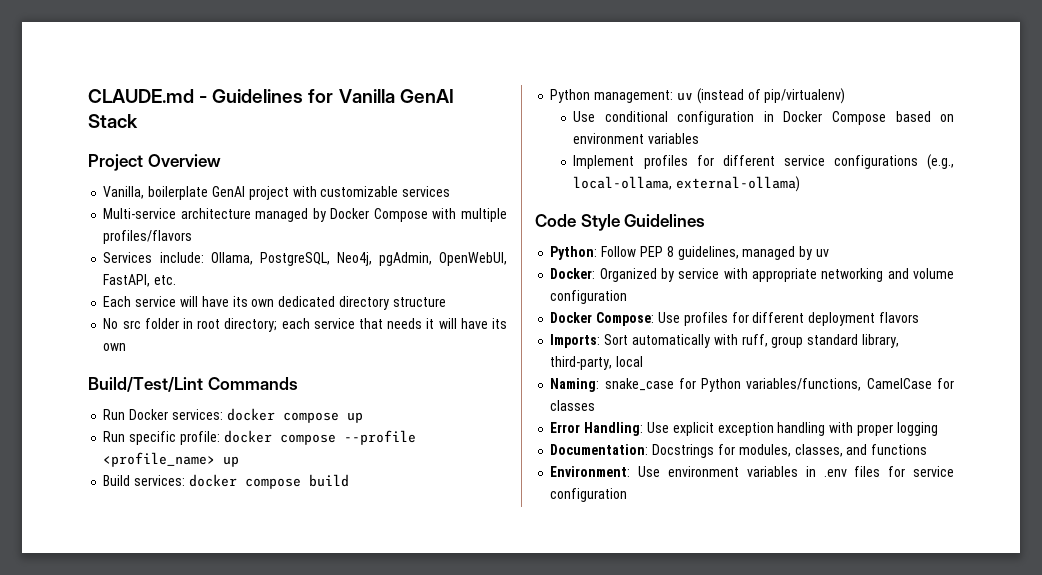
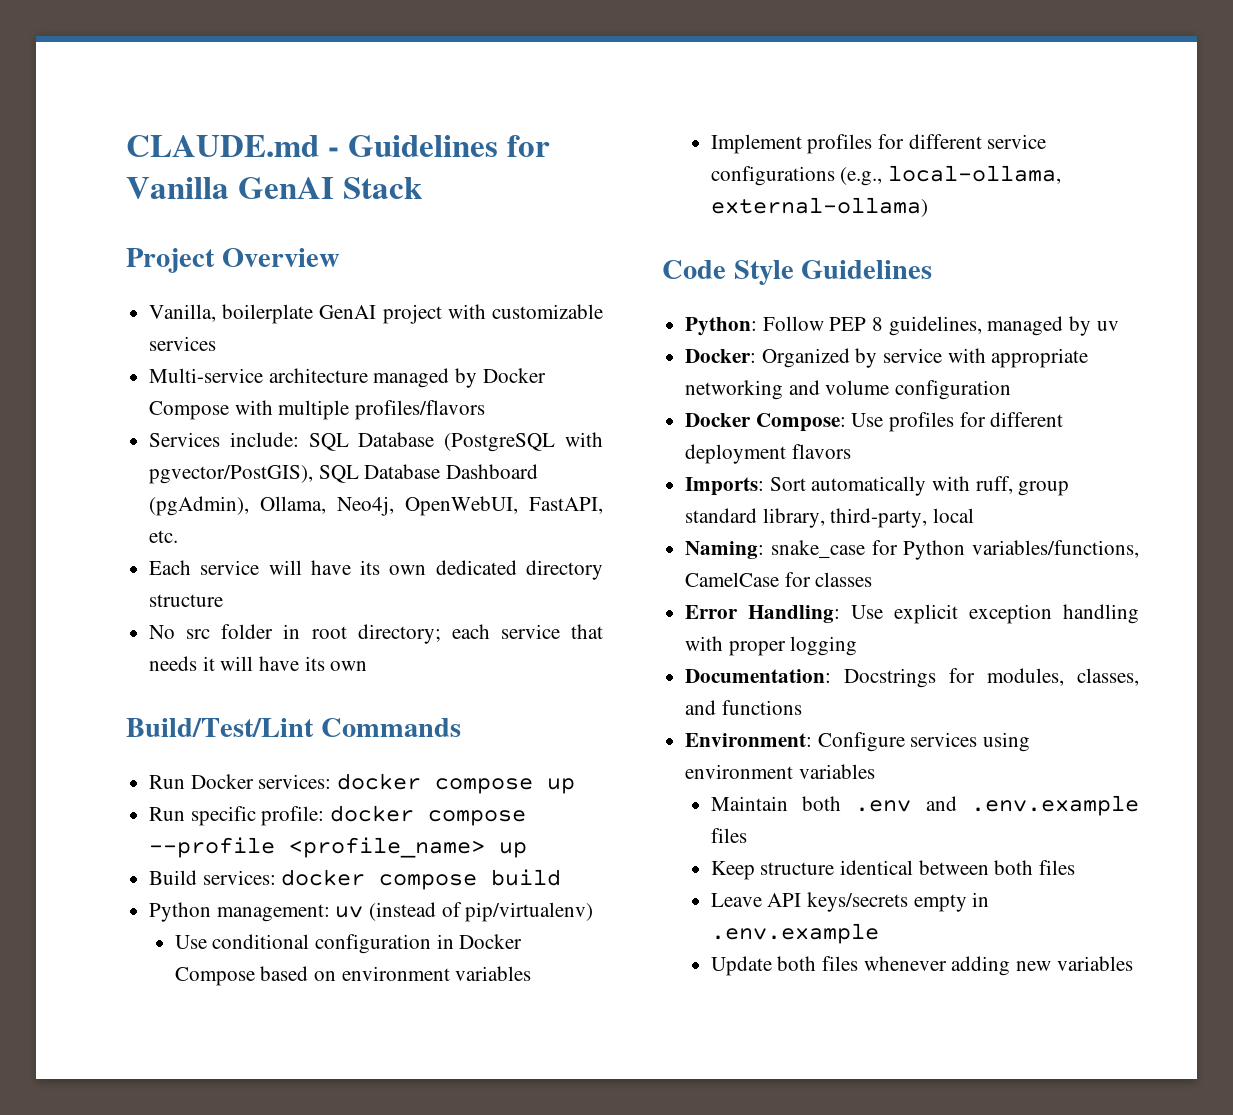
- Services include: Ollama, PostgreSQL, Neo4j, pgAdmin, OpenWebUI, FastAPI, etc.
+ Services include: SQL Database (PostgreSQL with pgvector/PostGIS), SQL Database Dashboard (pgAdmin), Ollama, Neo4j, OpenWebUI, FastAPI, etc.
- Environment: Use environment variables in .env files for service configuration
+ Environment: Configure services using environment variables
+ Maintain both .env and .env.example files
+ Keep structure identical between both files
+ Leave API keys/secrets empty in .env.example
+ Update both files whenever adding new variables

